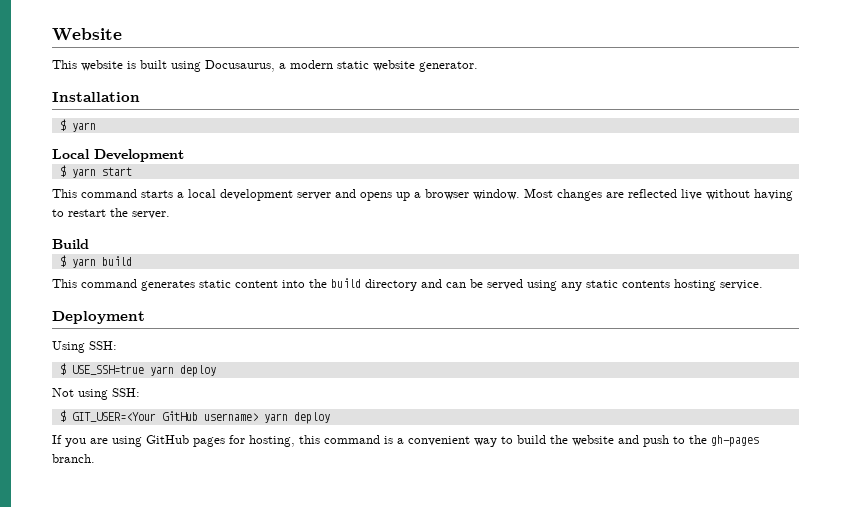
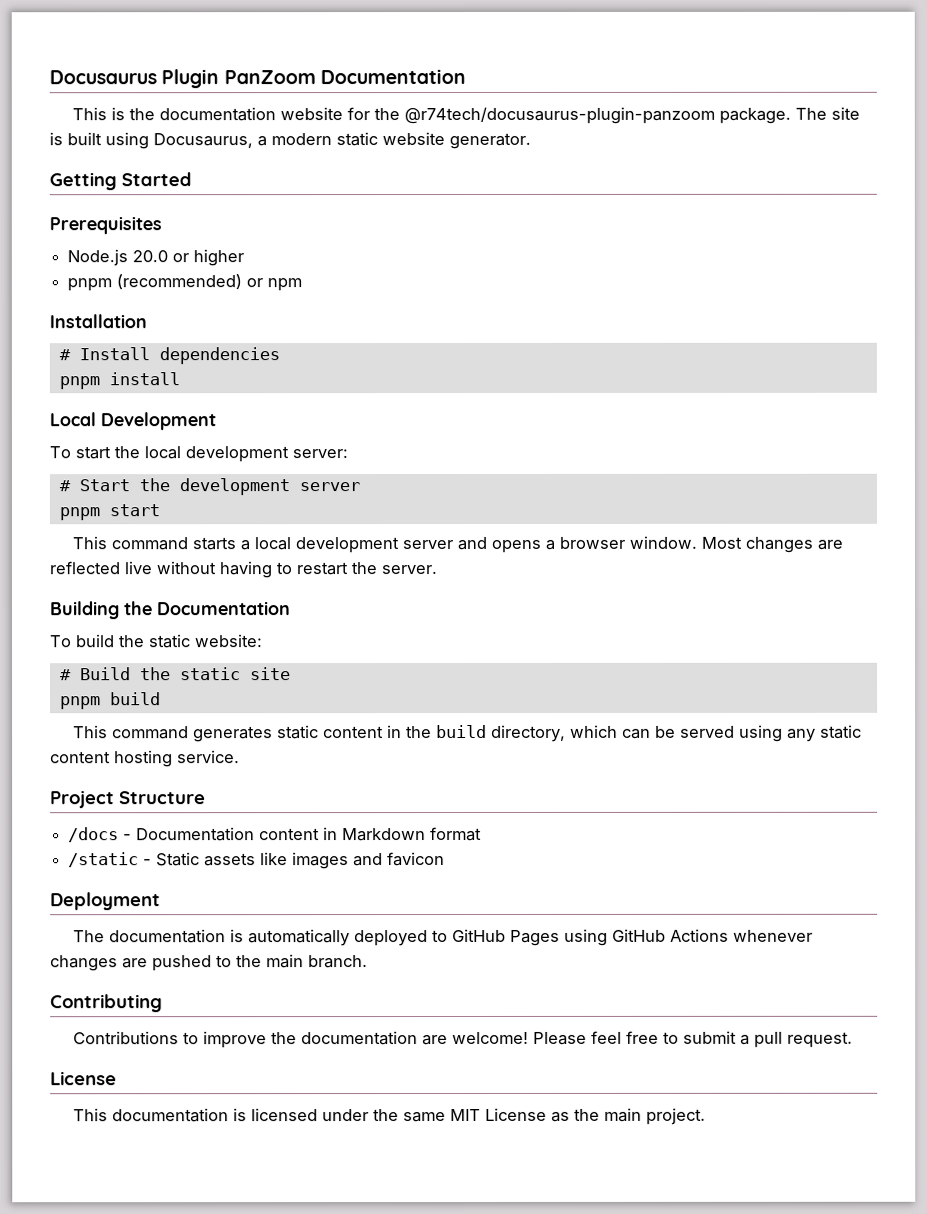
- Website
- This website is built using Docusaurus, a modern static website generator.
+ Docusaurus Plugin PanZoom Documentation
+ This is the documentation website for the @r74tech/docusaurus-plugin-panzoom package. The site is built using Docusaurus, a modern static website generator.
+ Getting Started
+ Prerequisites
+ Node.js 20.0 or higher
+ pnpm (recommended) or npm
  Installation
- $ yarn
+ # Install dependencies
+ pnpm install
  Local Development
- $ yarn start
+ To start the local development server:
+ # Start the development server
+ pnpm start
- This command starts a local development server and opens up a browser window.
+ This command starts a local development server and opens a browser window.
- Build
- $ yarn build
+ Building the Documentation
+ To build the static website:
+ # Build the static site
+ pnpm build
- This command generates static content into the build directory and can be served using any static contents hosting service.
+ This command generates static content in the build directory, which can be served using any static content hosting service.
+ Project Structure
+ /docs - Documentation content in Markdown format
+ /static - Static assets like images and favicon
  Deployment
- Using SSH:
- $ USE_SSH=true yarn deploy
- Not using SSH:
- $ GIT_USER=<Your GitHub username> yarn deploy
- If you are using GitHub pages for hosting, this command is a convenient way to build the website and push to the gh-pages branch.
+ The documentation is automatically deployed to GitHub Pages using GitHub Actions whenever changes are pushed to the main branch.
+ Contributing
+ Contributions to improve the documentation are welcome! Please feel free to submit a pull request.
+ License
+ This documentation is licensed under the same MIT License as the main project.

